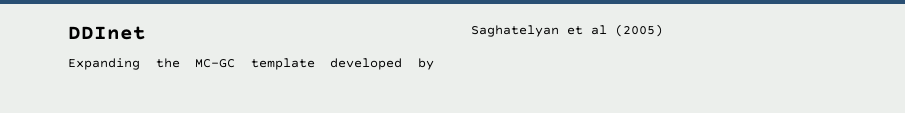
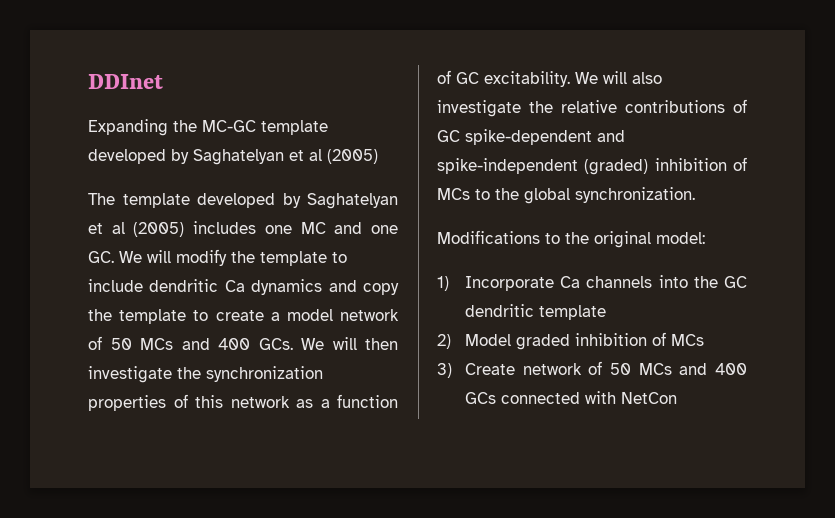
+ The template developed by Saghatelyan et al (2005) includes one MC and one GC. We will modify the template to include dendritic Ca dynamics and copy the template to create a model network of 50 MCs and 400 GCs. We will then investigate the synchronization properties of this network as a function of GC excitability. We will also investigate the relative contributions of GC spike-dependent and spike-independent (graded) inhibition of MCs to the global synchronization.
+ Modifications to the original model:
+ 1) Incorporate Ca channels into the GC dendritic template
+ 2) Model graded inhibition of MCs
+ 3) Create network of 50 MCs and 400 GCs connected with NetCon

